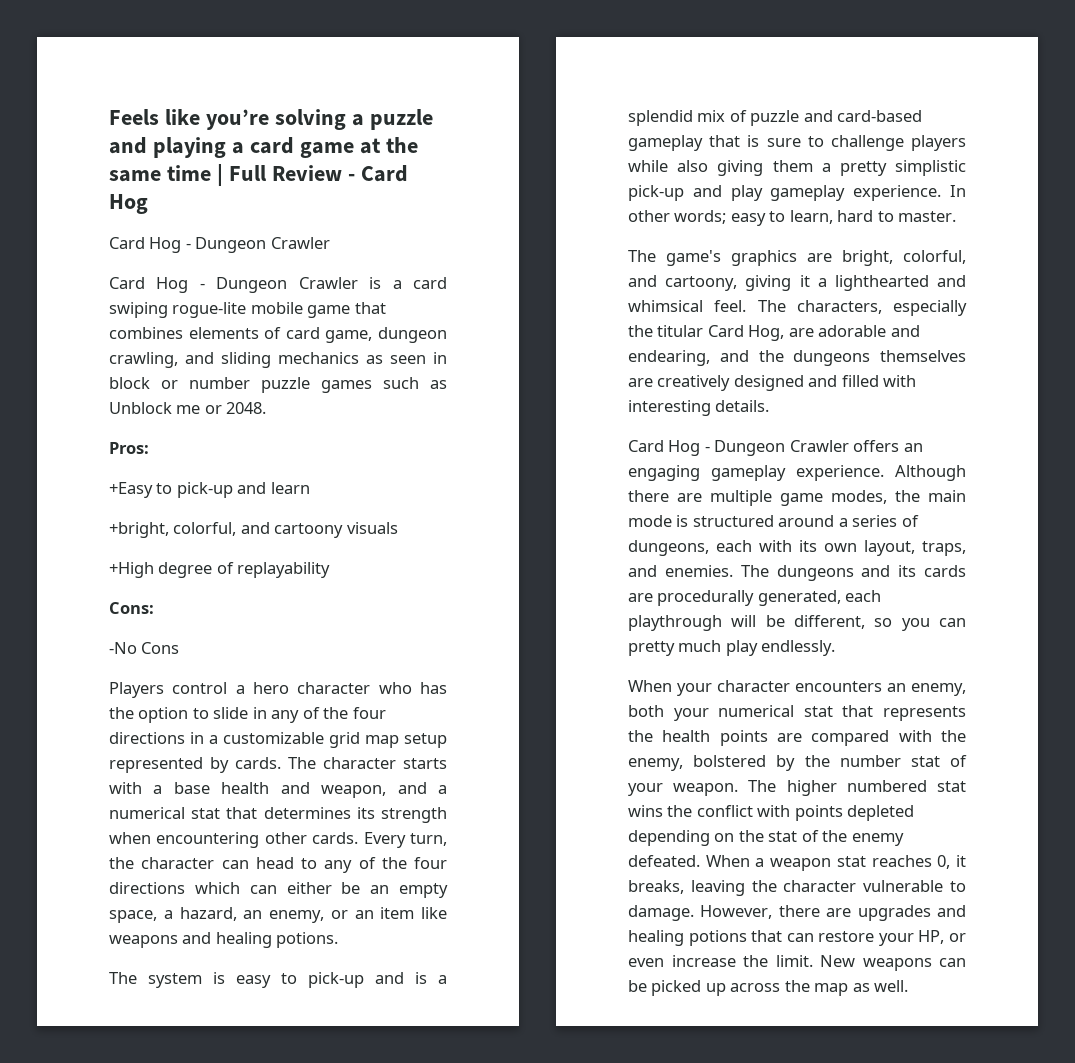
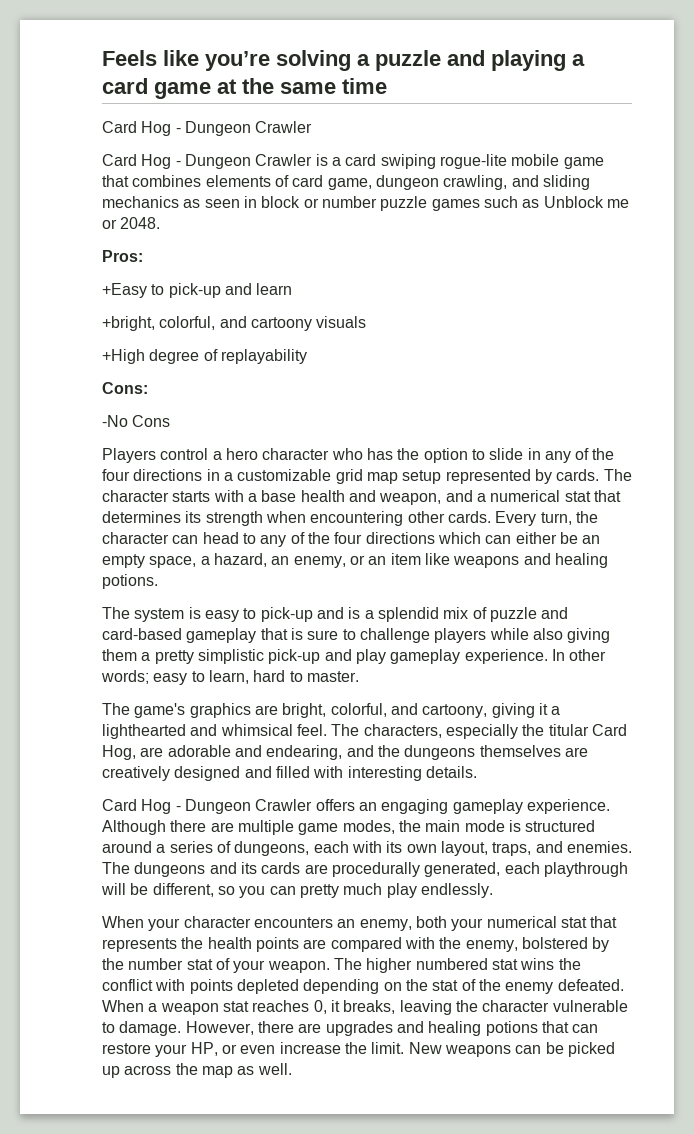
- Feels like you’re solving a puzzle and playing a card game at the same time | Full Review - Card Hog
+ Feels like you’re solving a puzzle and playing a card game at the same time

